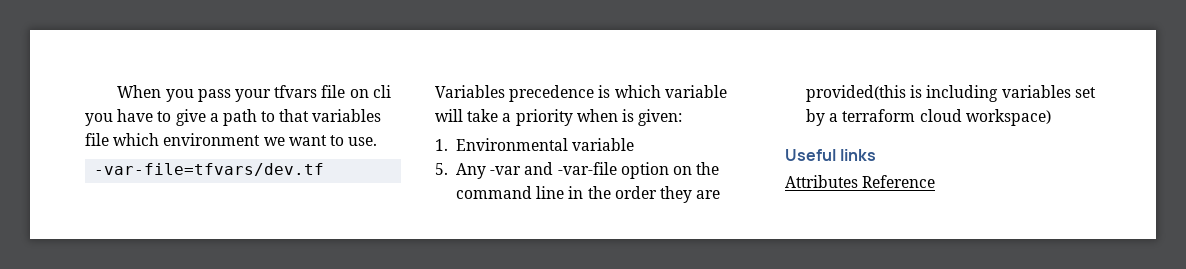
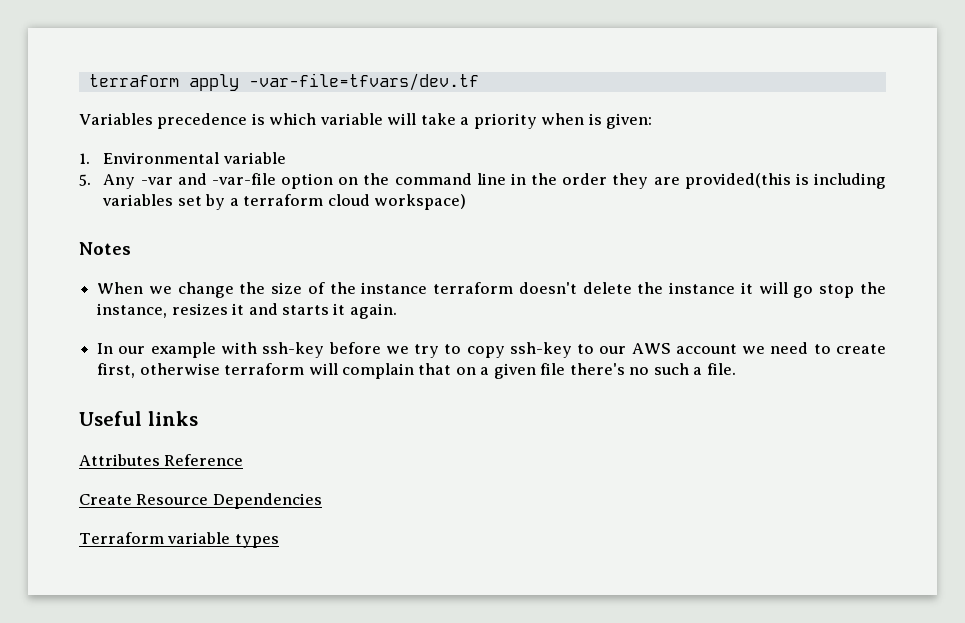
- When you pass your tfvars file on cli you have to give a path to that variables file which environment we want to use.
- -var-file=tfvars/dev.tf
+ terraform apply -var-file=tfvars/dev.tf
+ Notes
+ When we change the size of the instance terraform doesn't delete the instance it will go stop the instance, resizes it and starts it again.
+ In our example with ssh-key before we try to copy ssh-key to our AWS account we need to create first, otherwise terraform will complain that on a given file there's no such a file.
  Useful links
  Attributes Reference
+ Create Resource Dependencies
+ Terraform variable types

